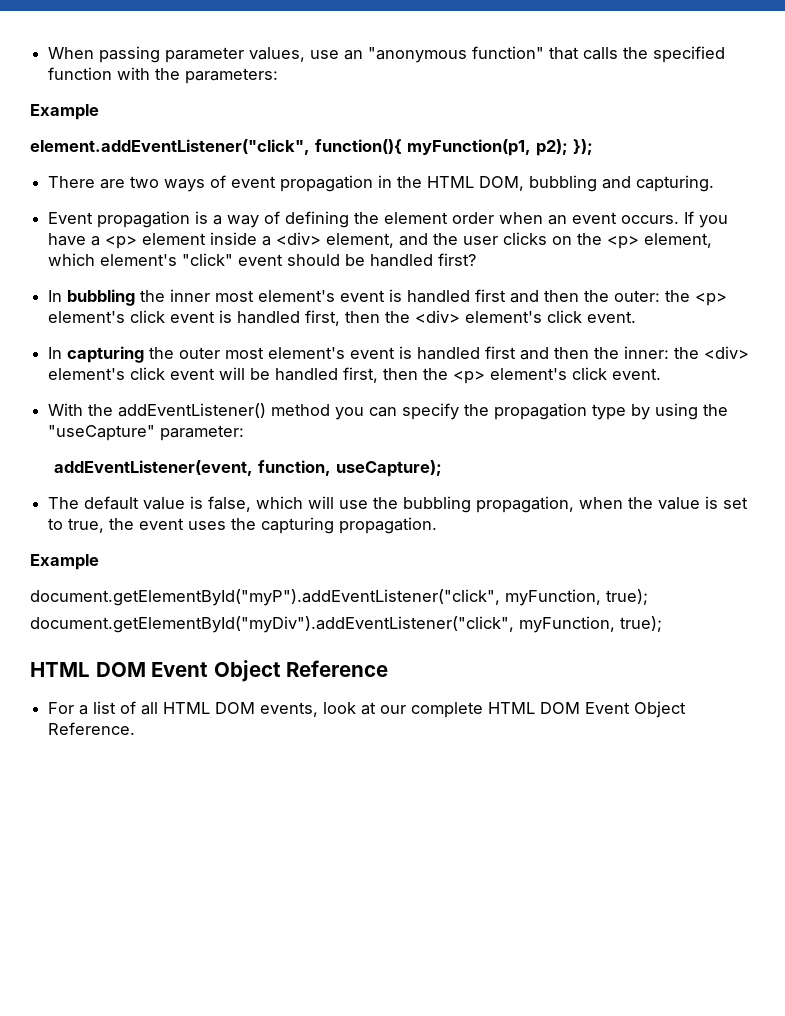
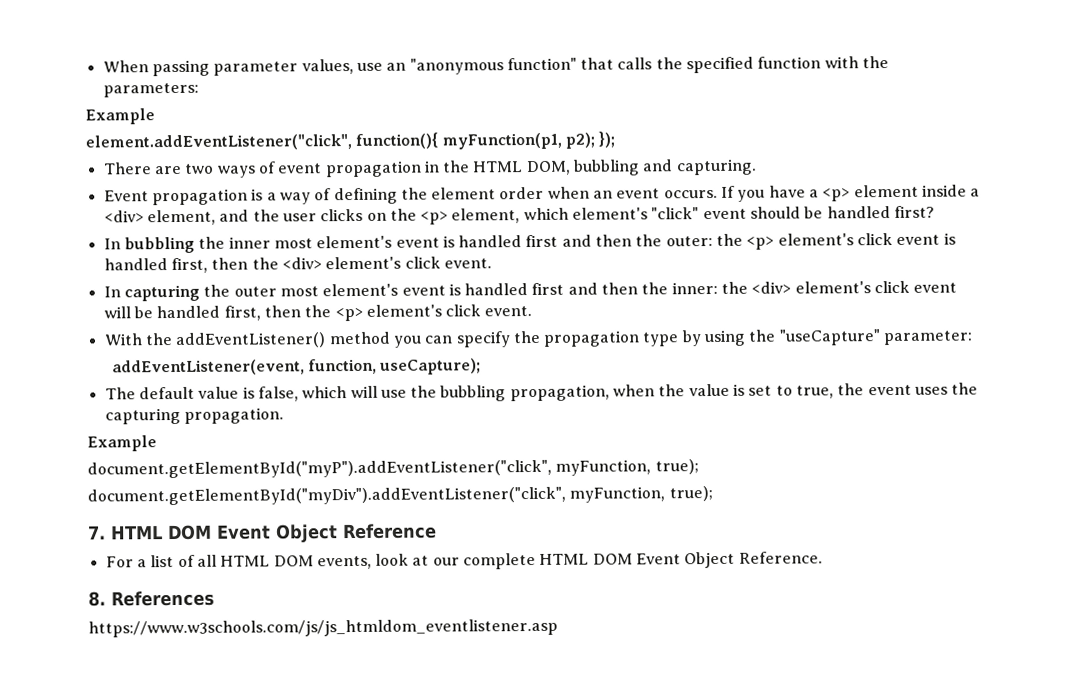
- HTML DOM Event Object Reference
+ 7. HTML DOM Event Object Reference
+ 8. References
+ https://www.w3schools.com/js/js_htmldom_eventlistener.asp

